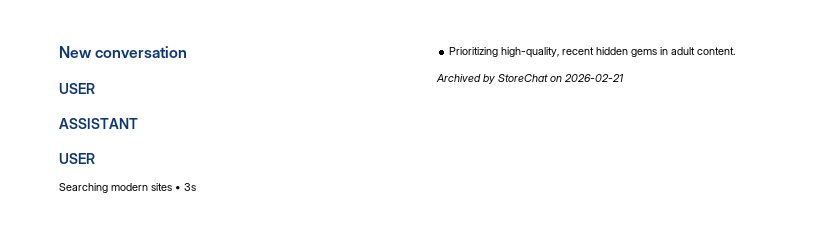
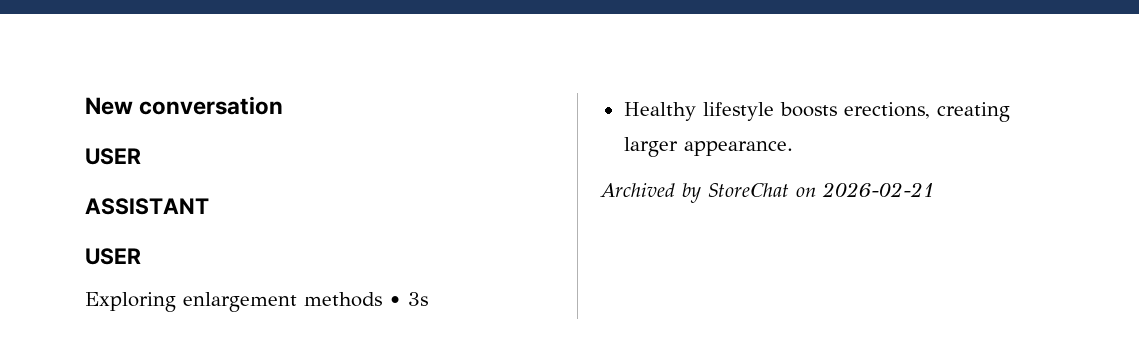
- Searching modern sites • 3s
+ Exploring enlargement methods • 3s
- Prioritizing high-quality, recent hidden gems in adult content.
+ Healthy lifestyle boosts erections, creating larger appearance.

